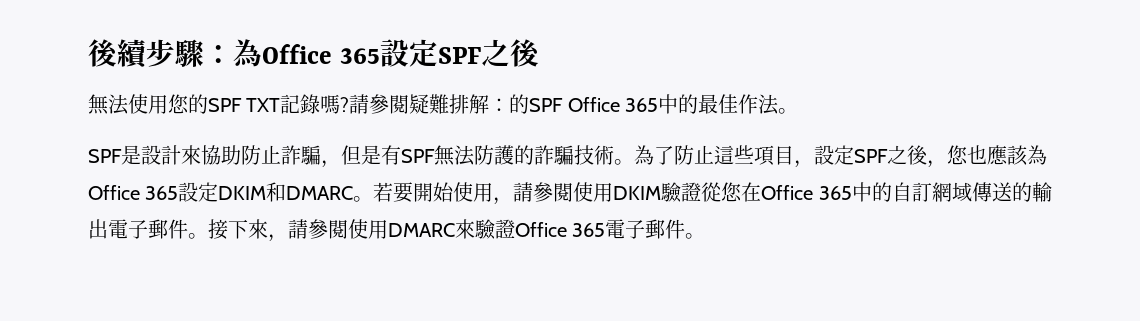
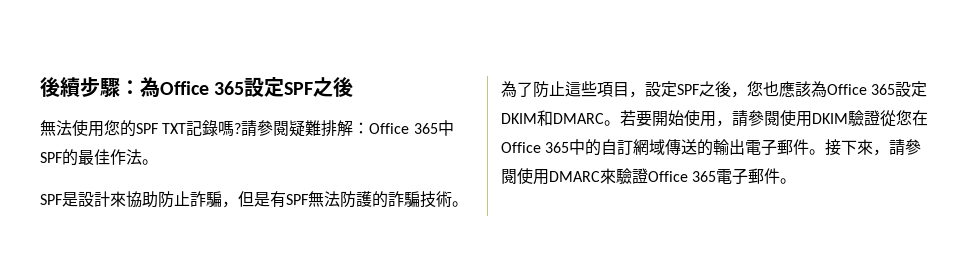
- 請參閱疑難排解：的SPF Office 365中的最佳作法。
+ 請參閱疑難排解：Office 365中SPF的最佳作法。

